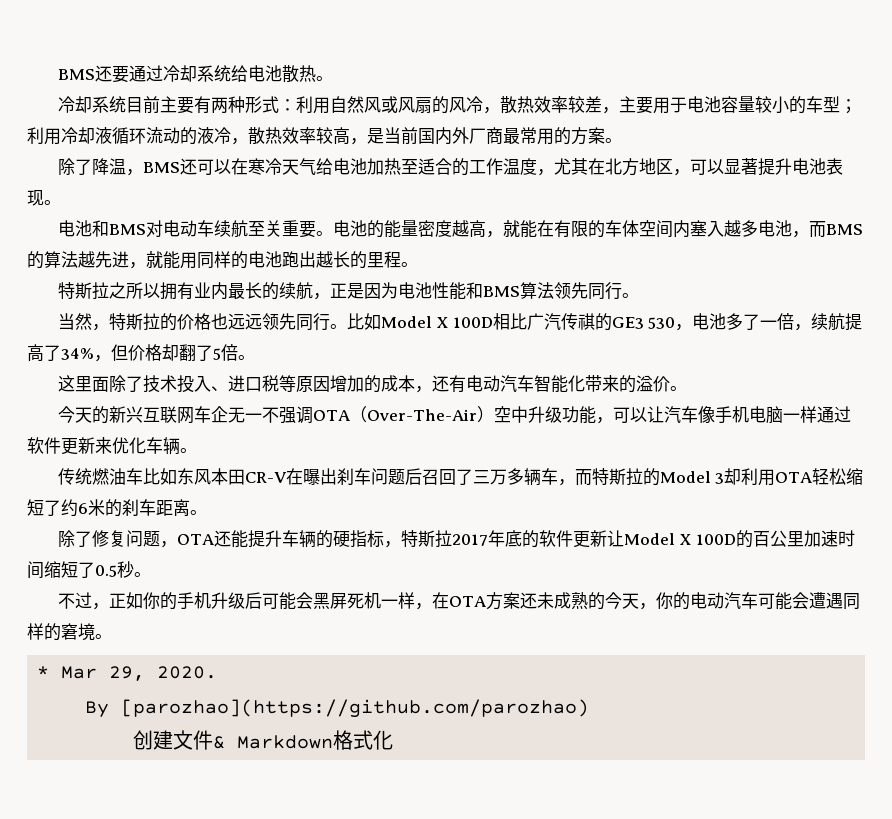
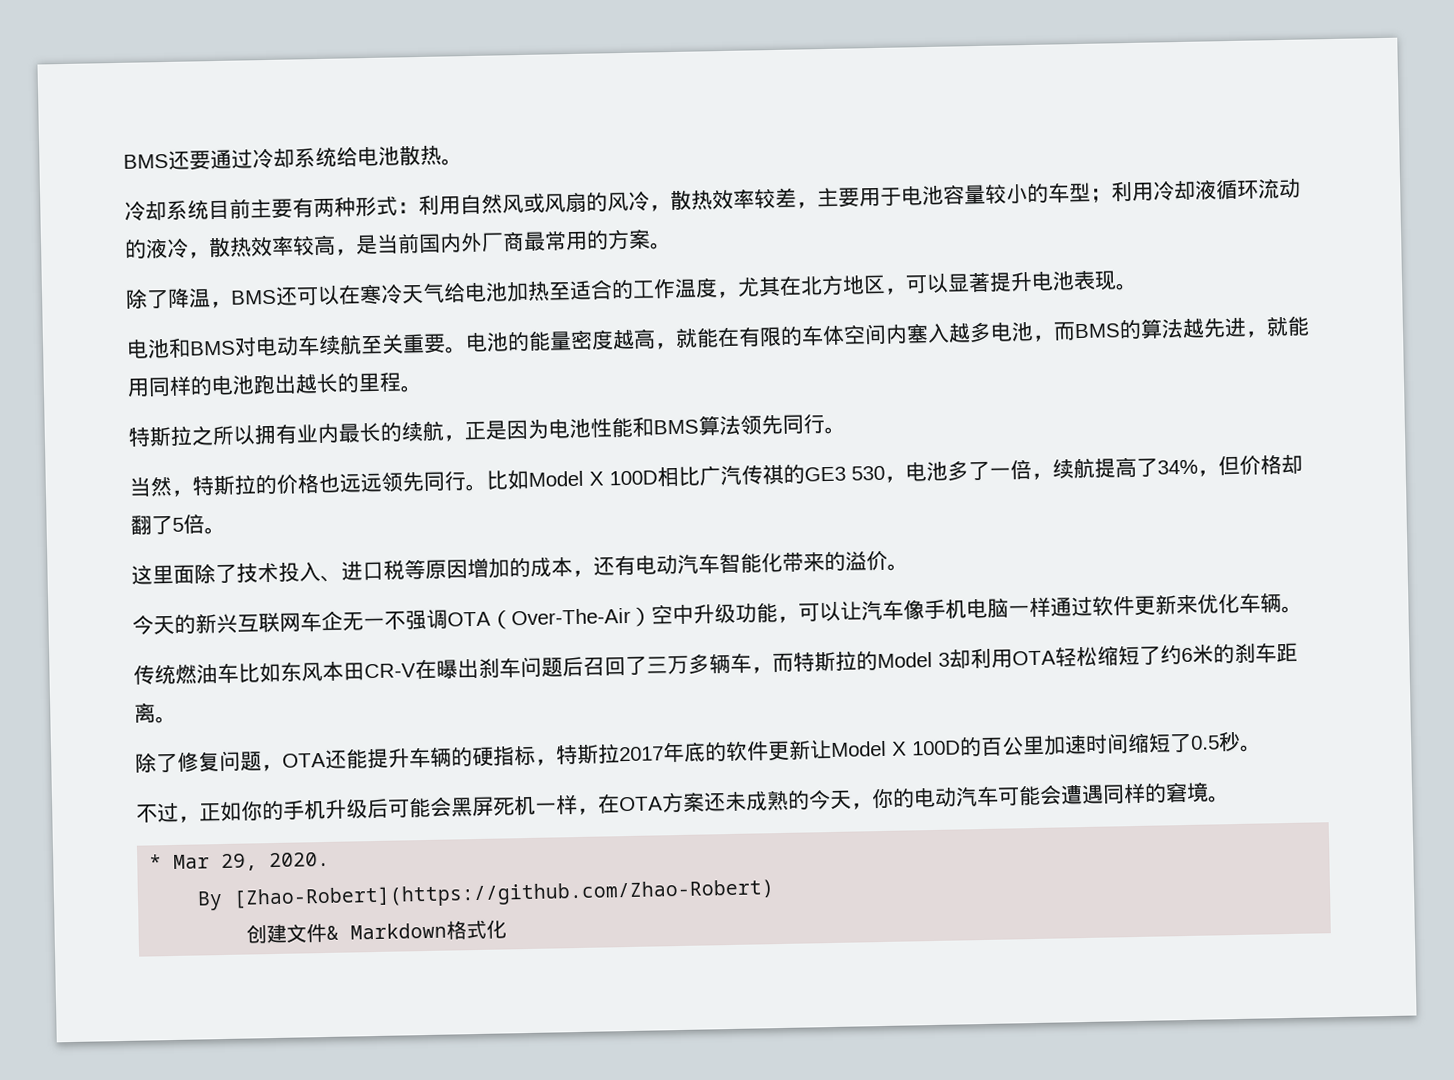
- By [parozhao](https://github.com/parozhao)
+ By [Zhao-Robert](https://github.com/Zhao-Robert)

